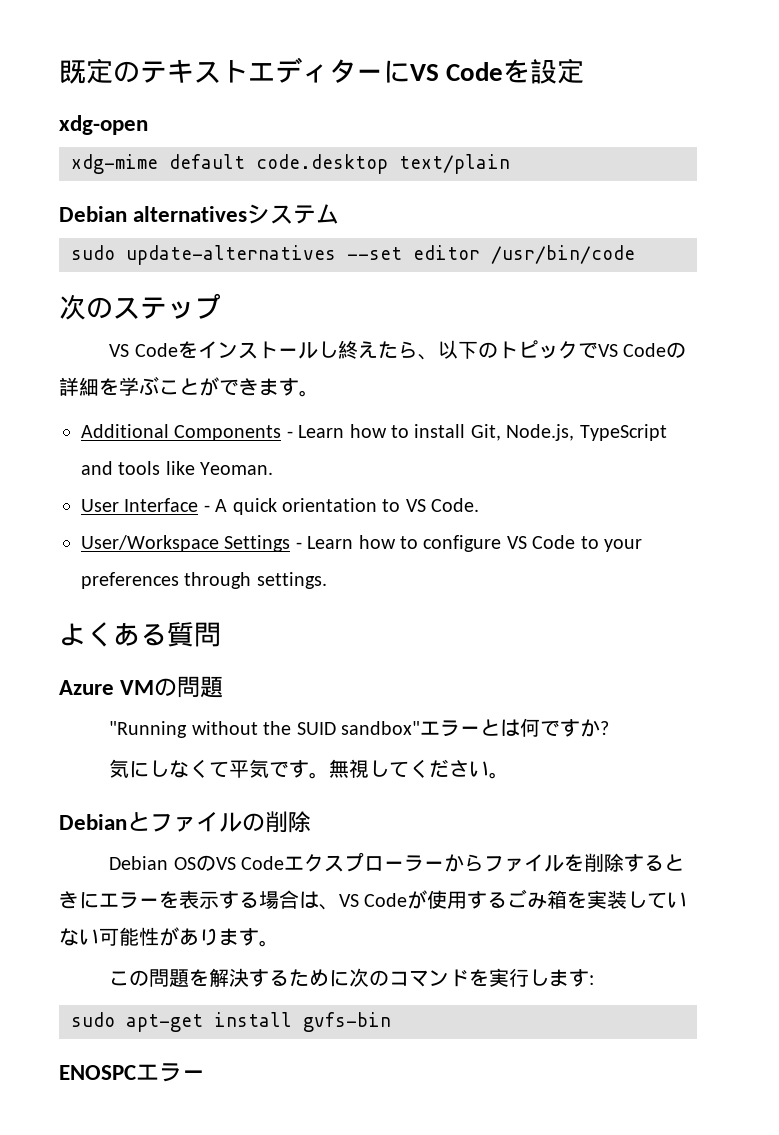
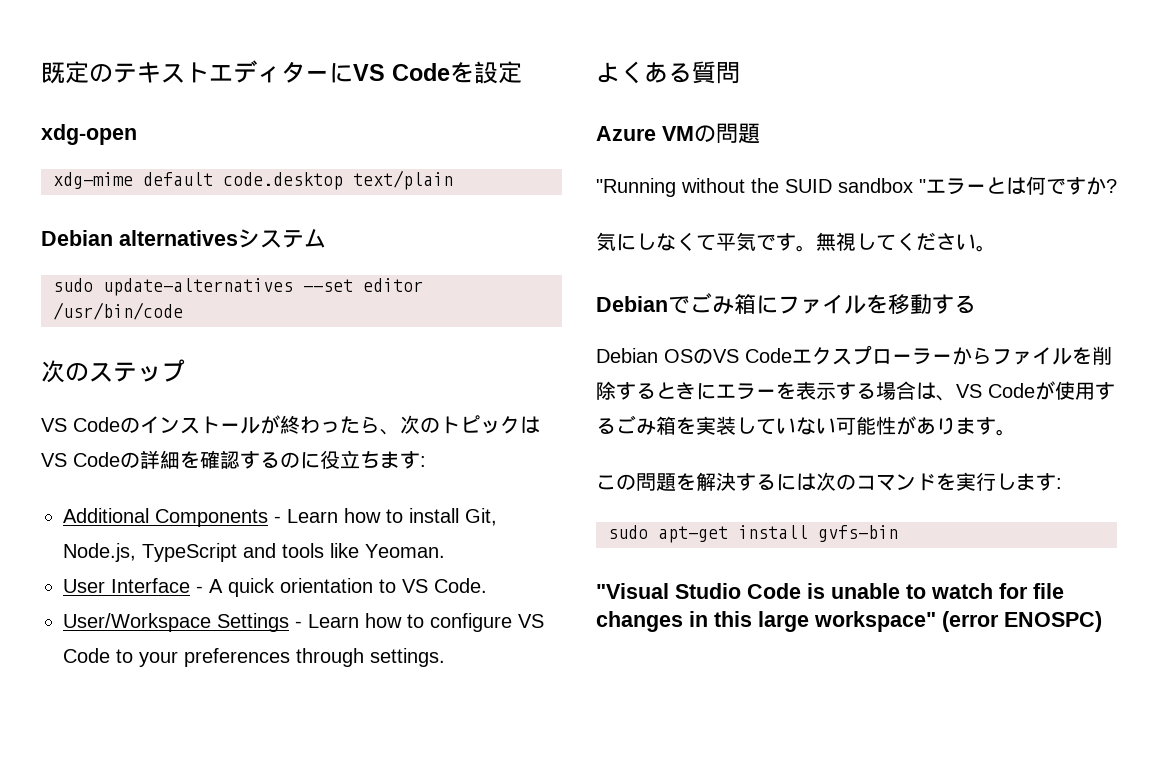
- VS Codeをインストールし終えたら、以下のトピックでVS Codeの詳細を学ぶことができます。
+ VS Codeのインストールが終わったら、次のトピックはVS Codeの詳細を確認するのに役立ちます:
- "Running without the SUID sandbox"エラーとは何ですか?
+ "Running without the SUID sandbox "エラーとは何ですか?
- Debianとファイルの削除
+ Debianでごみ箱にファイルを移動する
- この問題を解決するために次のコマンドを実行します:
+ この問題を解決するには次のコマンドを実行します:
- ENOSPCエラー
+ "Visual Studio Code is unable to watch for file changes in this large workspace" (error ENOSPC)

